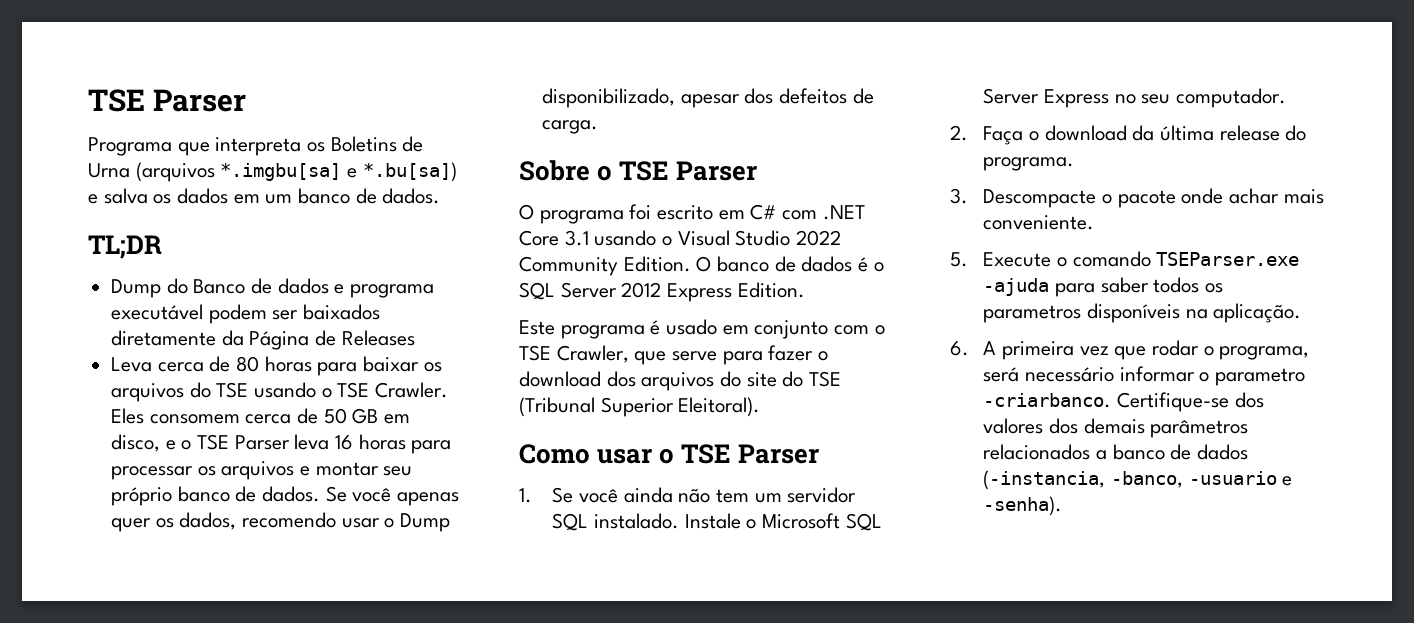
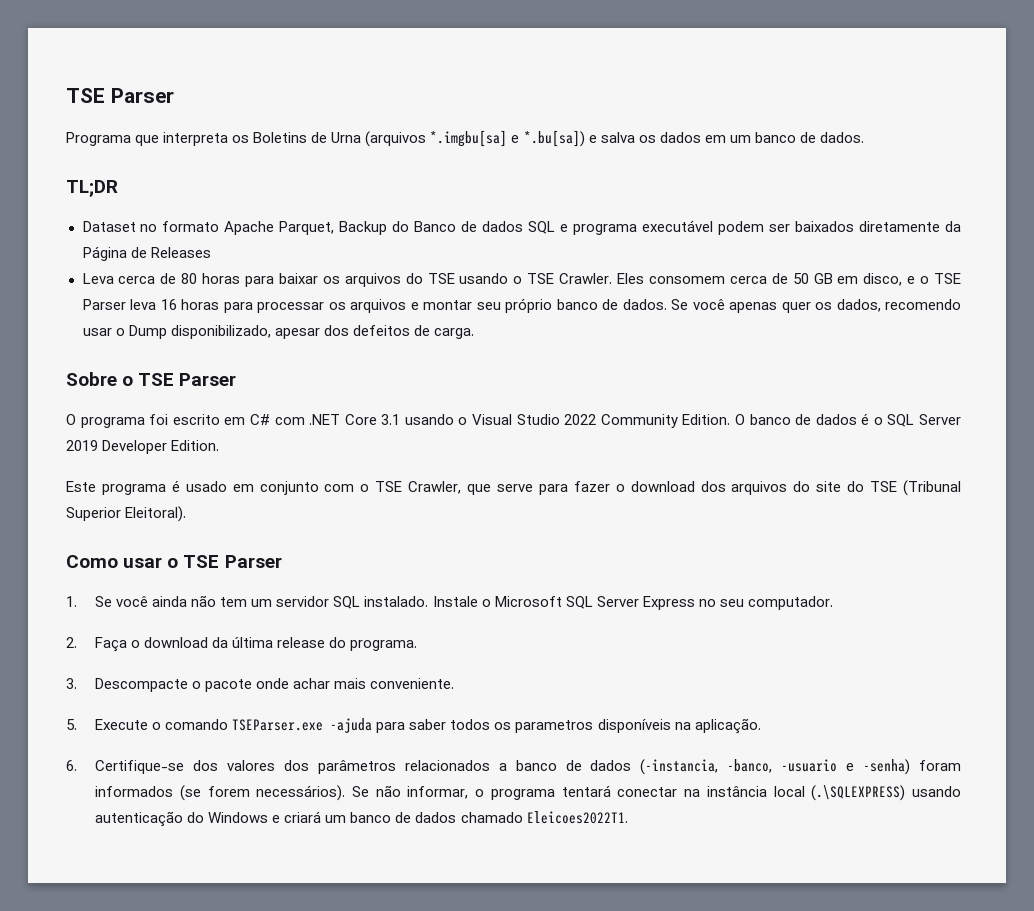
- Dump do Banco de dados e programa executável podem ser baixados diretamente da Página de Releases
+ Dataset no formato Apache Parquet, Backup do Banco de dados SQL e programa executável podem ser baixados diretamente da Página de Releases
- O banco de dados é o SQL Server 2012 Express Edition.
+ O banco de dados é o SQL Server 2019 Developer Edition.
- 6. A primeira vez que rodar o programa, será necessário informar o parametro -criarbanco. Certifique-se dos valores dos demais parâmetros relacionados a banco de dados (-instancia, -banco, -usuario e -senha).
+ 6. Certifique-se dos valores dos parâmetros relacionados a banco de dados (-instancia, -banco, -usuario e -senha) foram informados (se forem necessários). Se não informar, o programa tentará conectar na instância local (.\SQLEXPRESS) usando autenticação do Windows e criará um banco de dados chamado Eleicoes2022T1.

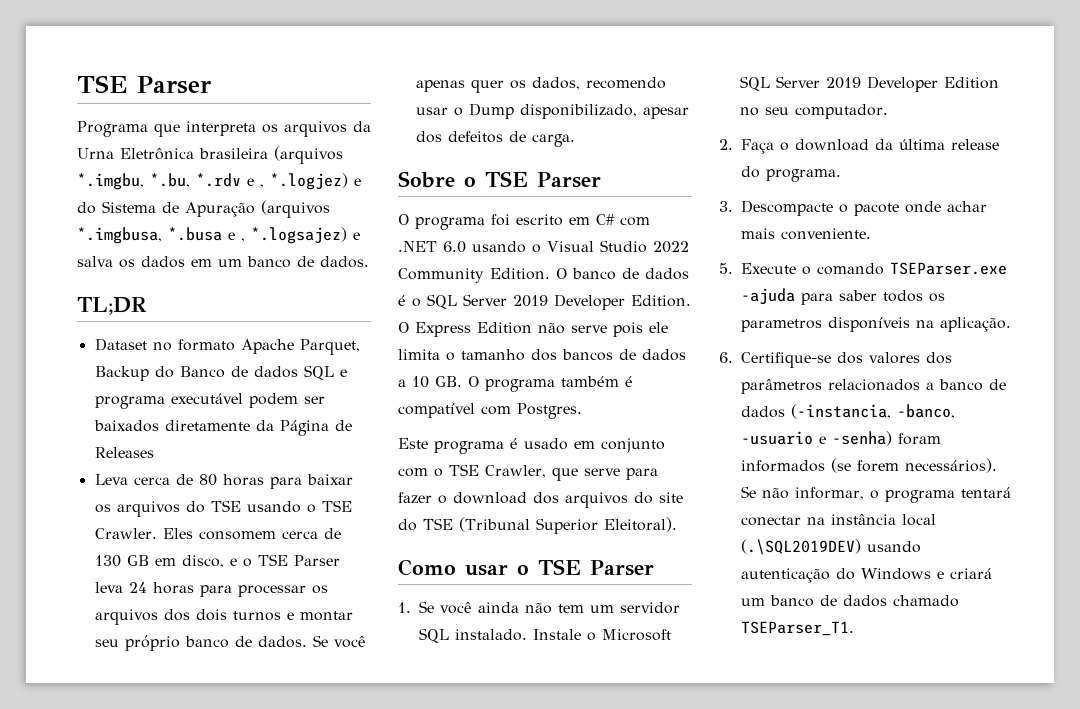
- Programa que interpreta os Boletins de Urna (arquivos *.imgbu[sa] e *.bu[sa]) e salva os dados em um banco de dados.
+ Programa que interpreta os arquivos da Urna Eletrônica brasileira (arquivos *.imgbu, *.bu, *.rdv e , *.logjez) e do Sistema de Apuração (arquivos *.imgbusa, *.busa e , *.logsajez) e salva os dados em um banco de dados.
- Eles consomem cerca de 50 GB em disco, e o TSE Parser leva 16 horas para processar os arquivos e montar seu próprio banco de dados.
+ Eles consomem cerca de 130 GB em disco, e o TSE Parser leva 24 horas para processar os arquivos dos dois turnos e montar seu próprio banco de dados.
- O programa foi escrito em C# com .NET Core 3.1 usando o Visual Studio 2022 Community Edition.
+ O programa foi escrito em C# com .NET 6.0 usando o Visual Studio 2022 Community Edition.
+ O Express Edition não serve pois ele limita o tamanho dos bancos de dados a 10 GB. O programa também é compatível com Postgres.
- Instale o Microsoft SQL Server Express no seu computador.
+ Instale o Microsoft SQL Server 2019 Developer Edition no seu computador.
- Se não informar, o programa tentará conectar na instância local (.\SQLEXPRESS) usando autenticação do Windows e criará um banco de dados chamado Eleicoes2022T1.
+ Se não informar, o programa tentará conectar na instância local (.\SQL2019DEV) usando autenticação do Windows e criará um banco de dados chamado TSEParser_T1.

